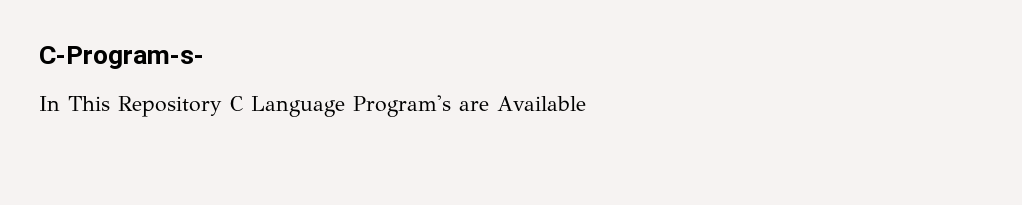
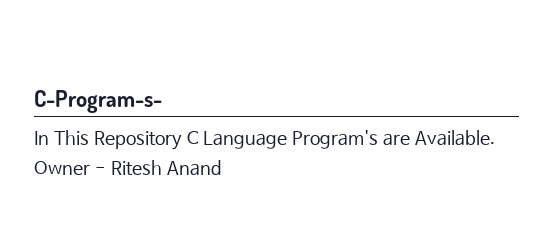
- In This Repository C Language Program's are Available
+ In This Repository C Language Program's are Available.
+ Owner - Ritesh Anand

